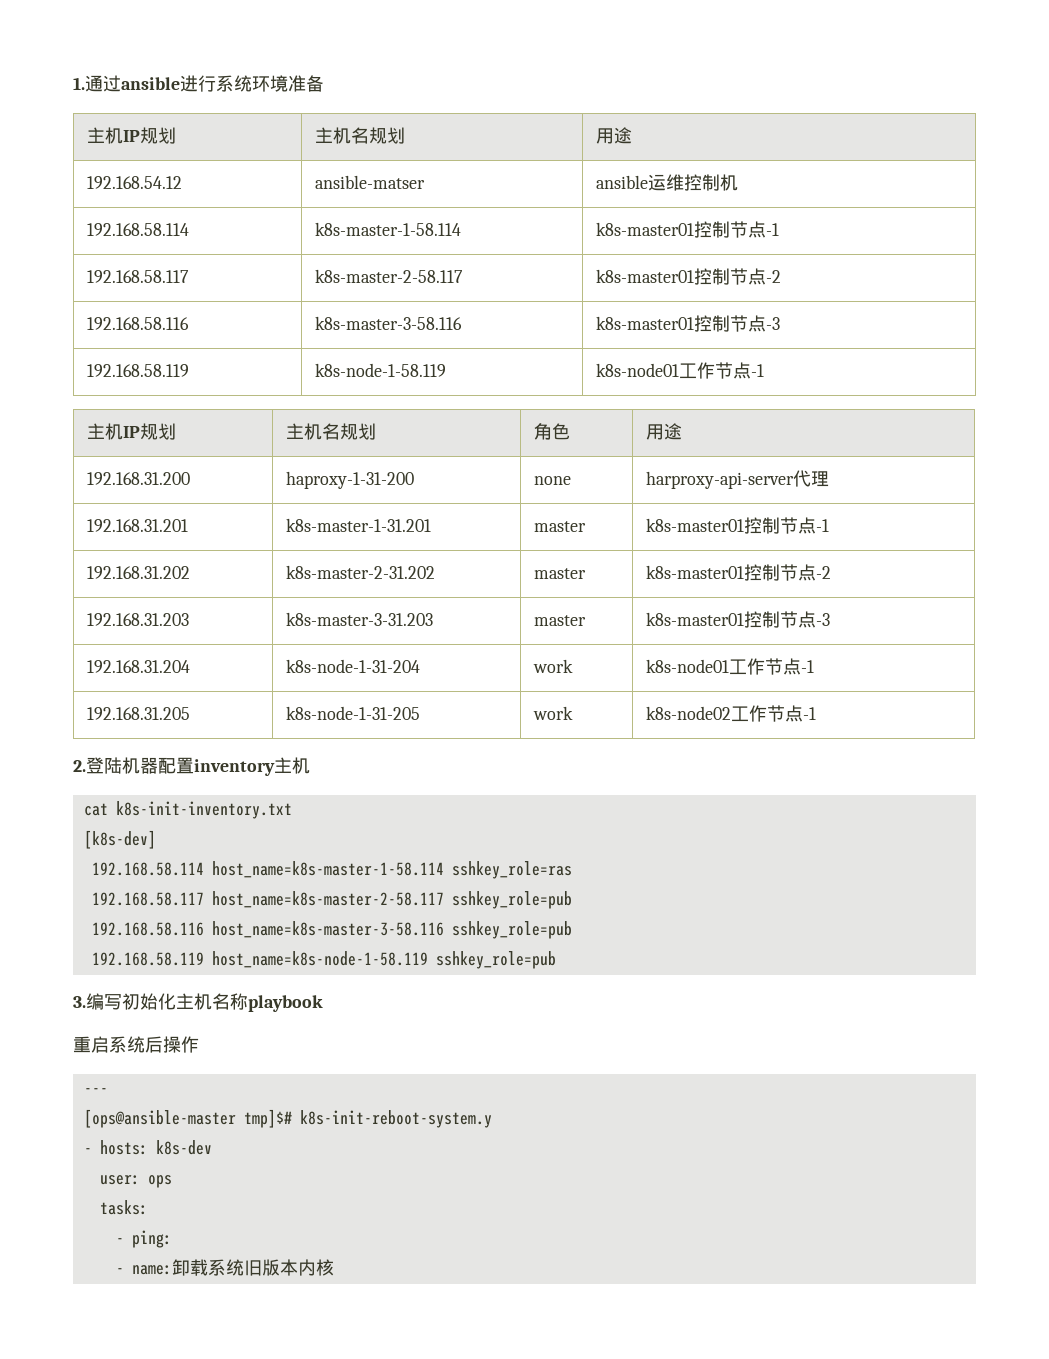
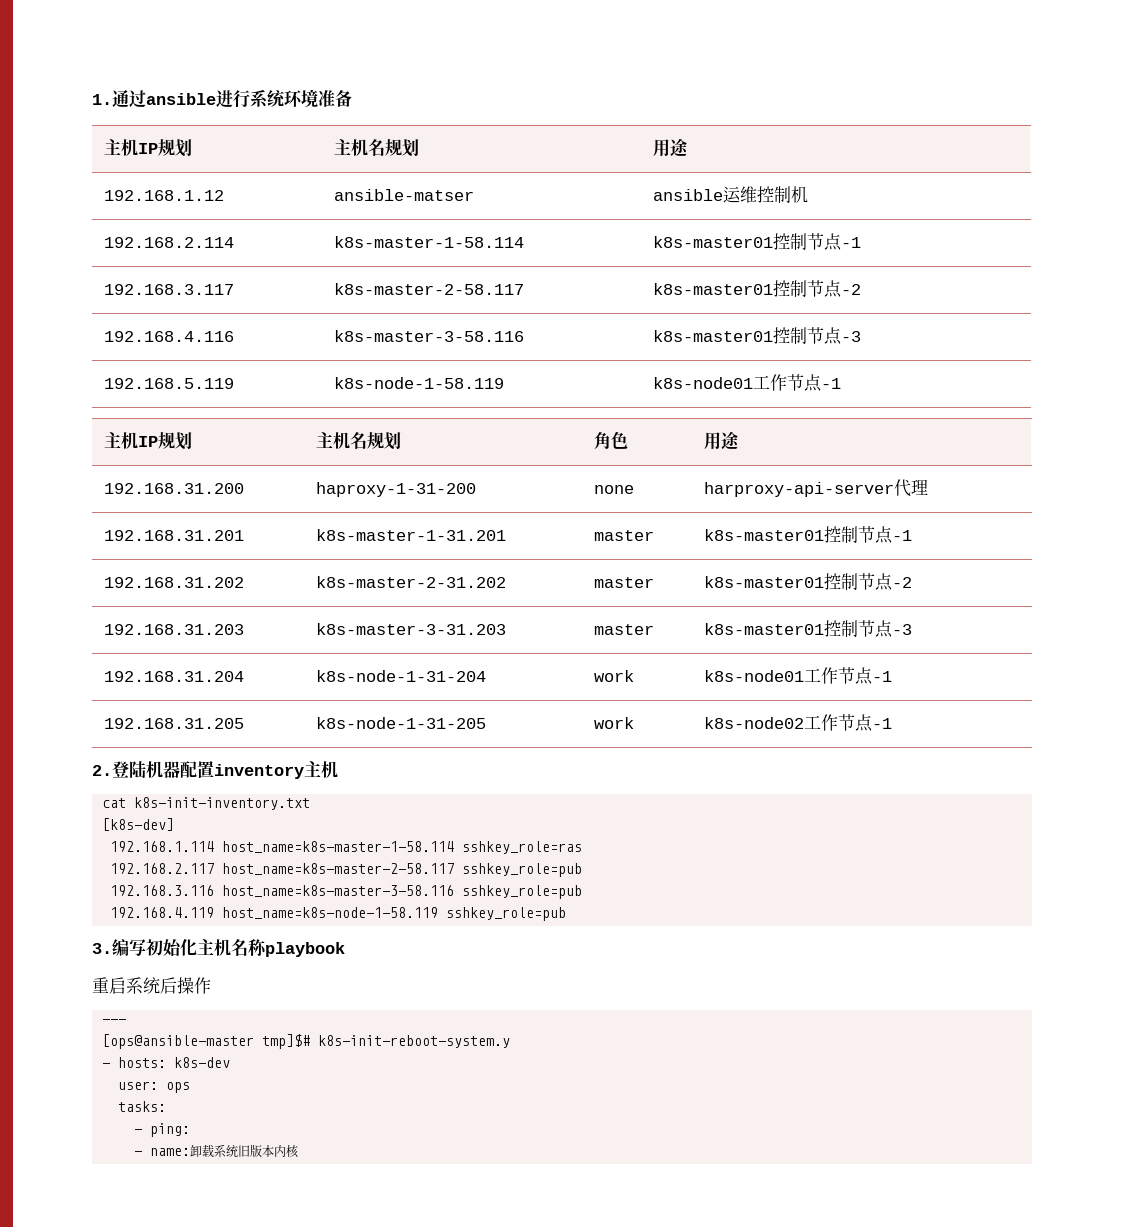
- 192.168.54.12 | ansible-matser | ansible运维控制机
+ 192.168.1.12 | ansible-matser | ansible运维控制机
- 192.168.58.114 | k8s-master-1-58.114 | k8s-master01控制节点-1
+ 192.168.2.114 | k8s-master-1-58.114 | k8s-master01控制节点-1
- 192.168.58.117 | k8s-master-2-58.117 | k8s-master01控制节点-2
+ 192.168.3.117 | k8s-master-2-58.117 | k8s-master01控制节点-2
- 192.168.58.116 | k8s-master-3-58.116 | k8s-master01控制节点-3
+ 192.168.4.116 | k8s-master-3-58.116 | k8s-master01控制节点-3
- 192.168.58.119 | k8s-node-1-58.119 | k8s-node01工作节点-1
+ 192.168.5.119 | k8s-node-1-58.119 | k8s-node01工作节点-1
- 192.168.58.114 host_name=k8s-master-1-58.114 sshkey_role=ras
+ 192.168.1.114 host_name=k8s-master-1-58.114 sshkey_role=ras
- 192.168.58.117 host_name=k8s-master-2-58.117 sshkey_role=pub
+ 192.168.2.117 host_name=k8s-master-2-58.117 sshkey_role=pub
- 192.168.58.116 host_name=k8s-master-3-58.116 sshkey_role=pub
+ 192.168.3.116 host_name=k8s-master-3-58.116 sshkey_role=pub
- 192.168.58.119 host_name=k8s-node-1-58.119 sshkey_role=pub
+ 192.168.4.119 host_name=k8s-node-1-58.119 sshkey_role=pub

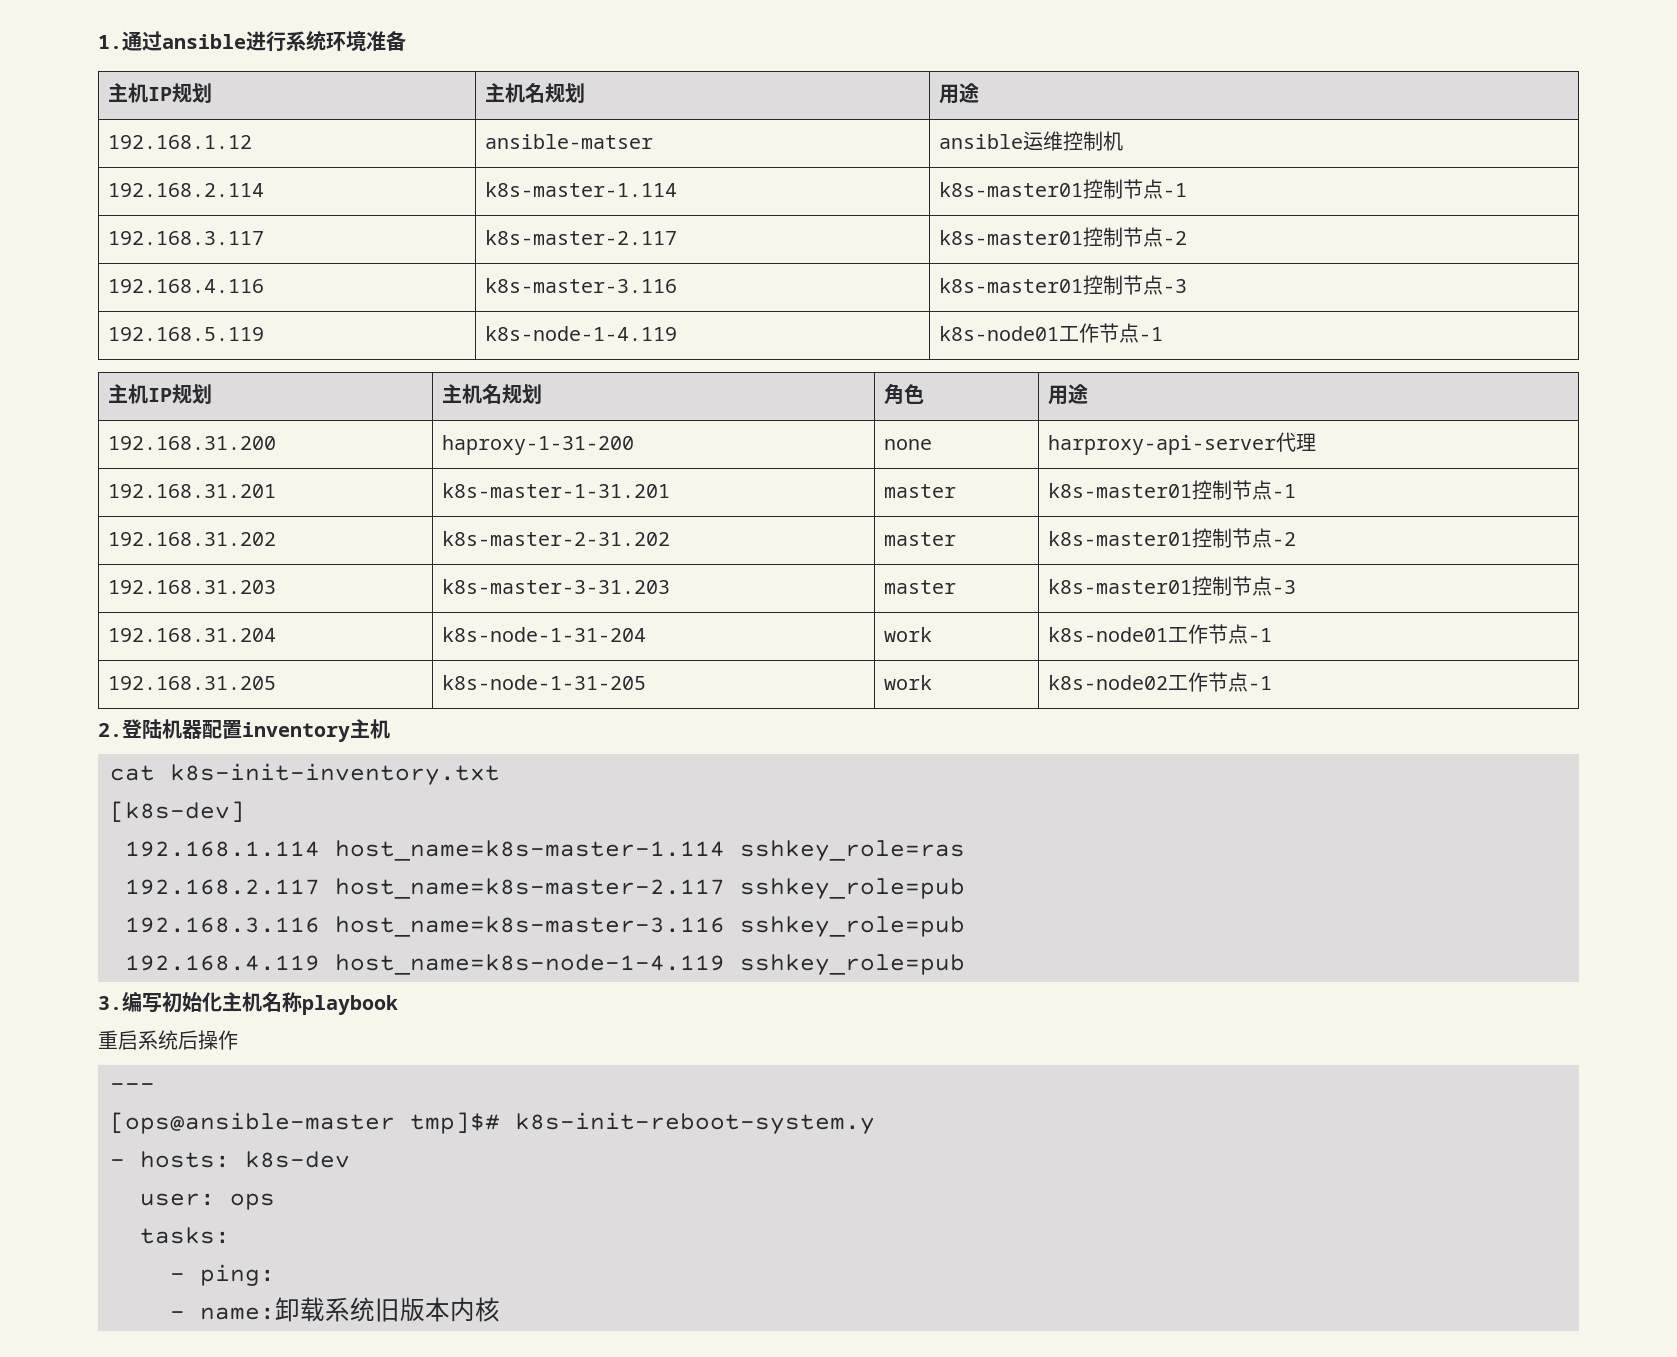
- 192.168.2.114 | k8s-master-1-58.114 | k8s-master01控制节点-1
+ 192.168.2.114 | k8s-master-1.114 | k8s-master01控制节点-1
- 192.168.3.117 | k8s-master-2-58.117 | k8s-master01控制节点-2
+ 192.168.3.117 | k8s-master-2.117 | k8s-master01控制节点-2
- 192.168.4.116 | k8s-master-3-58.116 | k8s-master01控制节点-3
+ 192.168.4.116 | k8s-master-3.116 | k8s-master01控制节点-3
- 192.168.5.119 | k8s-node-1-58.119 | k8s-node01工作节点-1
+ 192.168.5.119 | k8s-node-1-4.119 | k8s-node01工作节点-1
- 192.168.1.114 host_name=k8s-master-1-58.114 sshkey_role=ras
+ 192.168.1.114 host_name=k8s-master-1.114 sshkey_role=ras
- 192.168.2.117 host_name=k8s-master-2-58.117 sshkey_role=pub
+ 192.168.2.117 host_name=k8s-master-2.117 sshkey_role=pub
- 192.168.3.116 host_name=k8s-master-3-58.116 sshkey_role=pub
+ 192.168.3.116 host_name=k8s-master-3.116 sshkey_role=pub
- 192.168.4.119 host_name=k8s-node-1-58.119 sshkey_role=pub
+ 192.168.4.119 host_name=k8s-node-1-4.119 sshkey_role=pub

